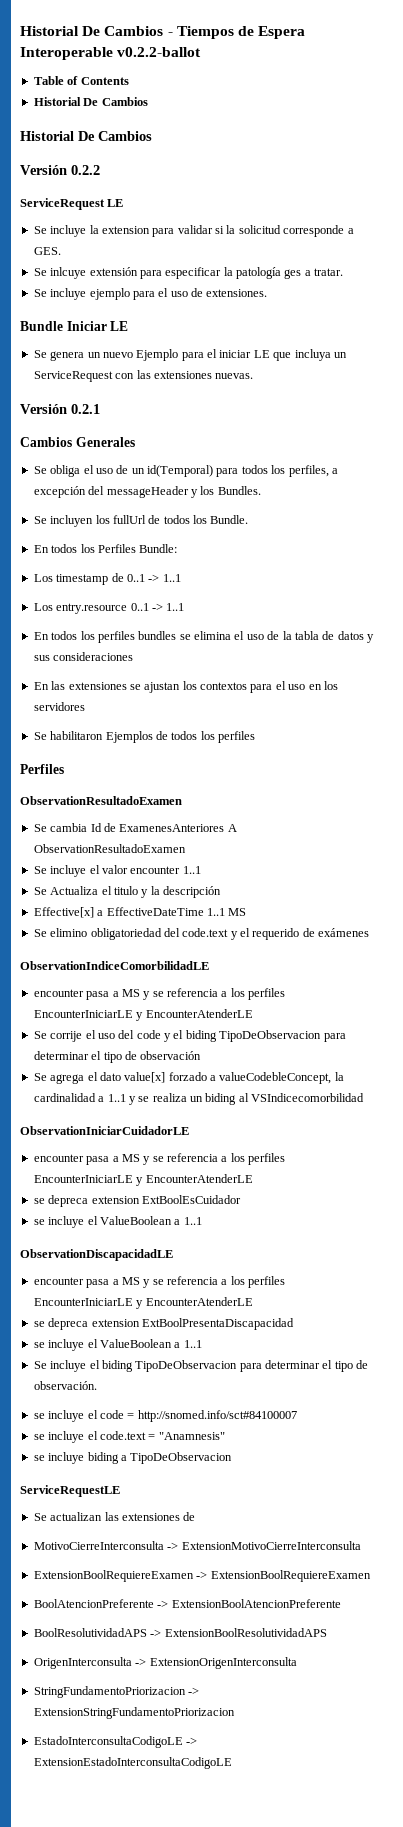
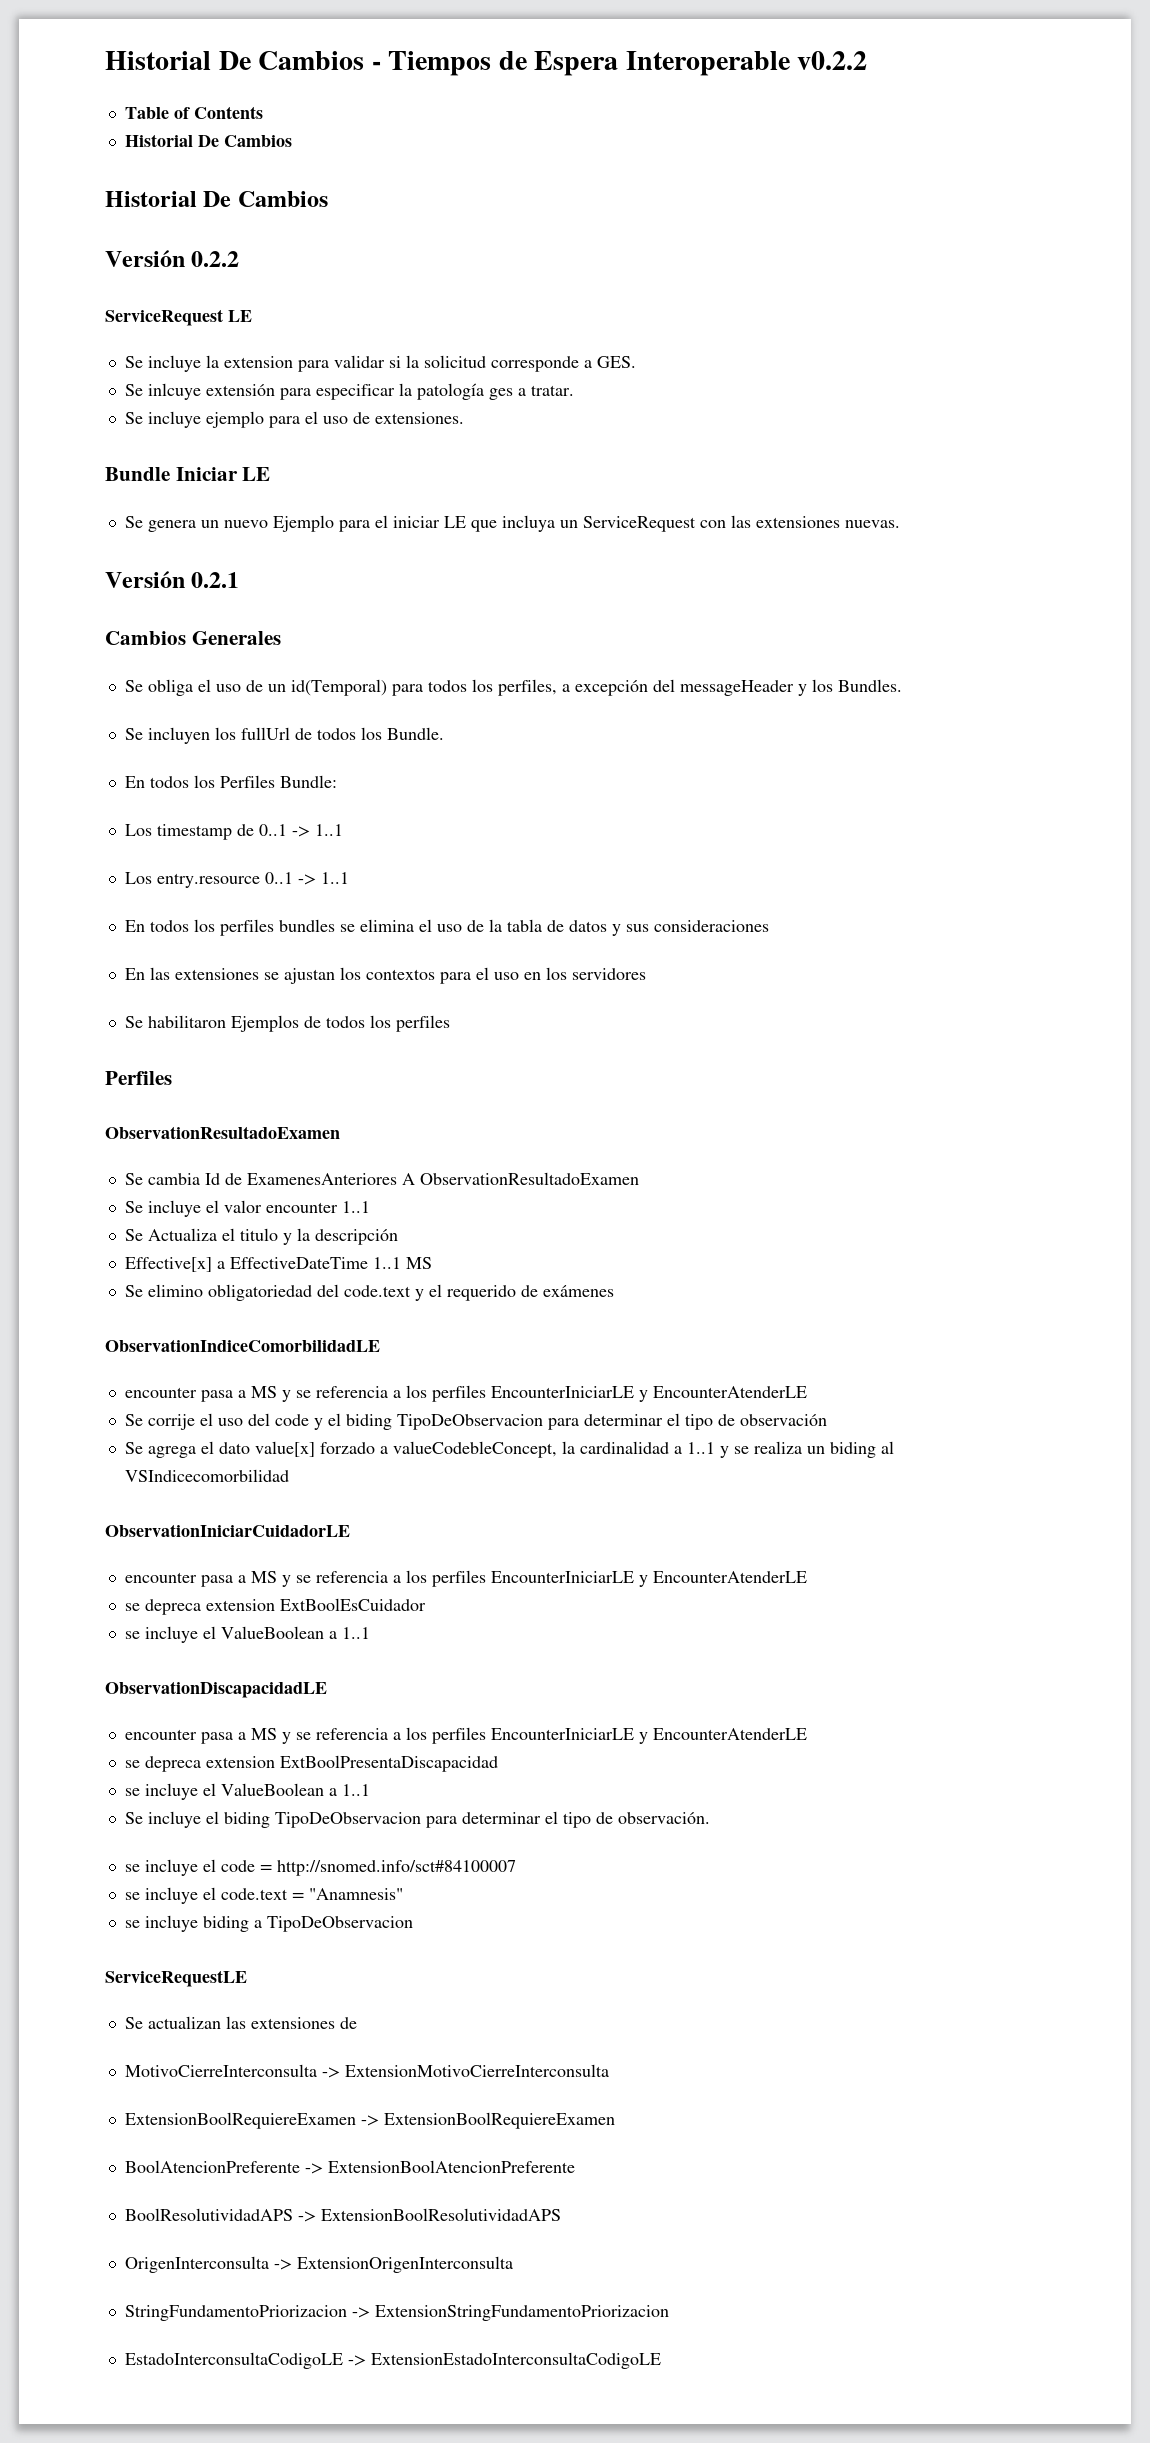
- Historial De Cambios - Tiempos de Espera Interoperable v0.2.2-ballot
+ Historial De Cambios - Tiempos de Espera Interoperable v0.2.2

